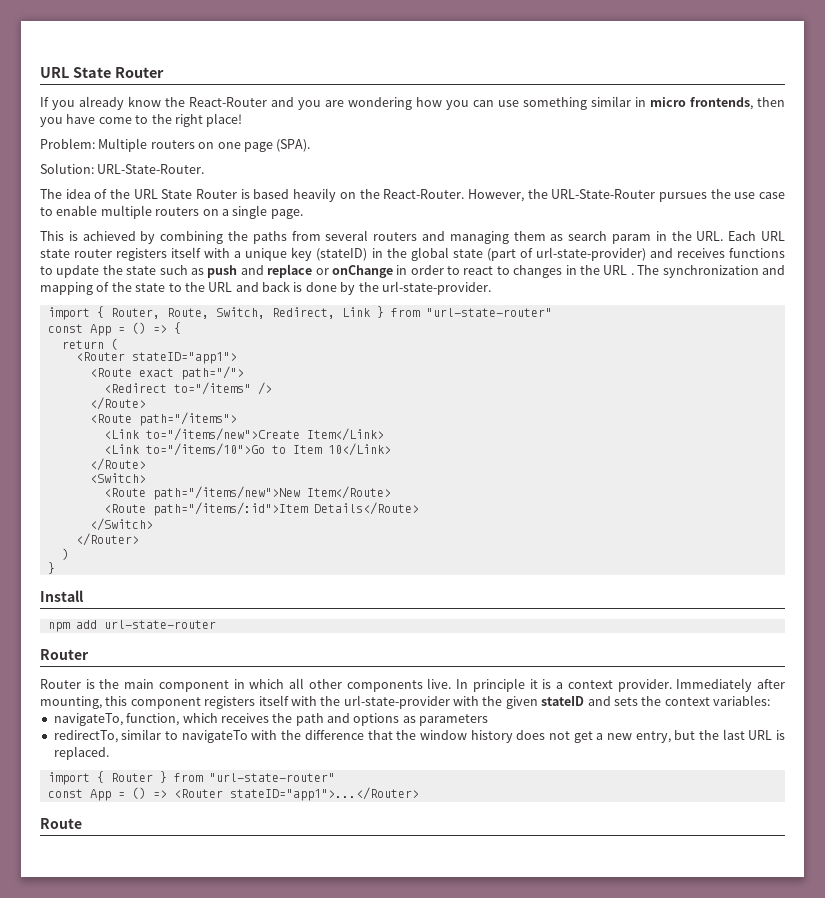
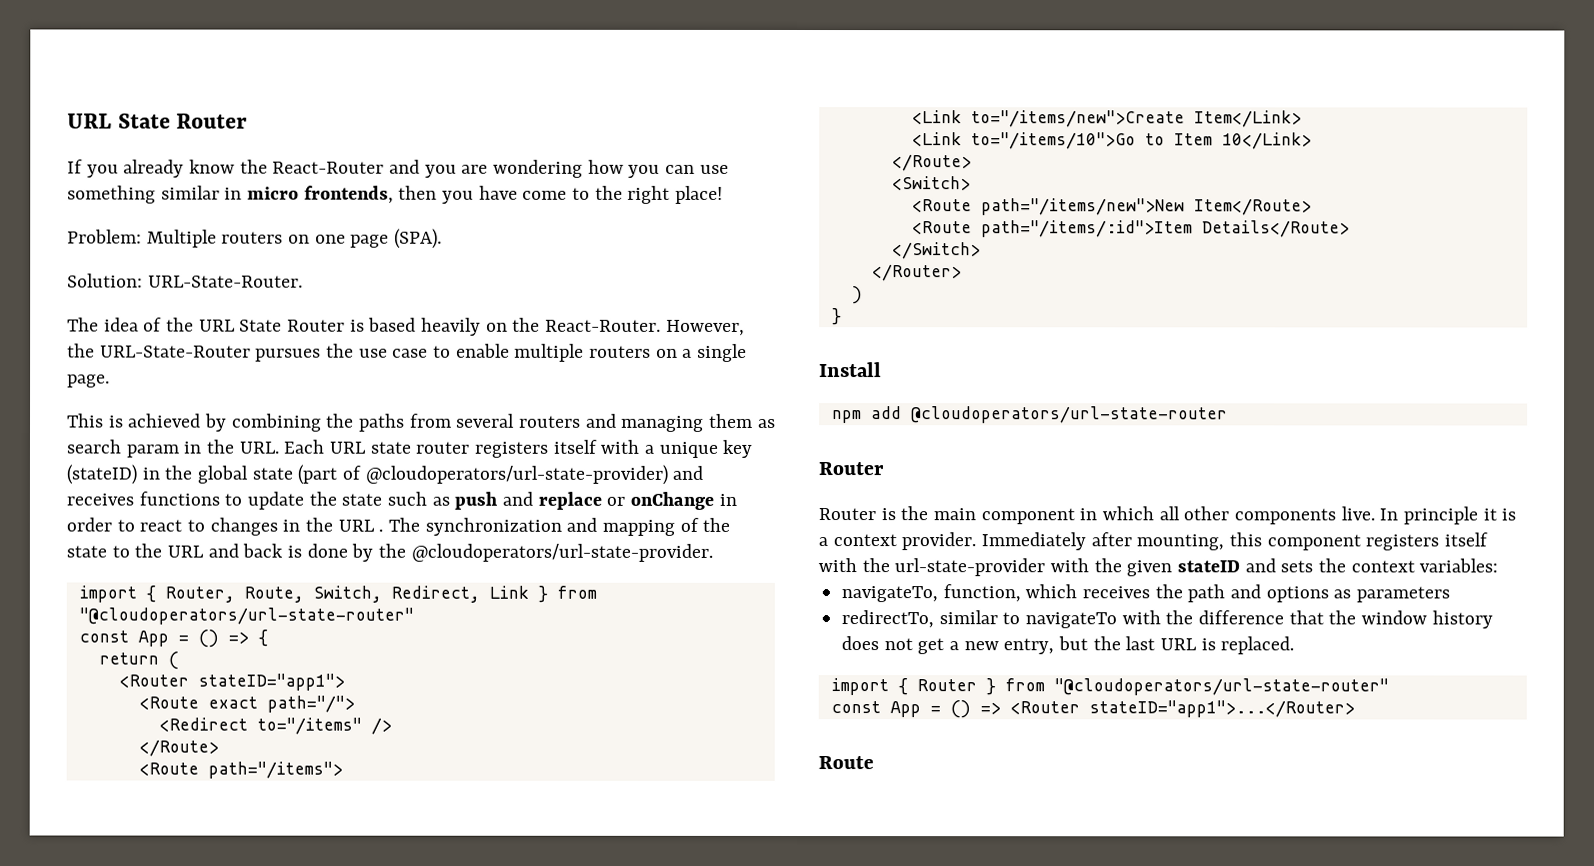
- This is achieved by combining the paths from several routers and managing them as search param in the URL. Each URL state router registers itself with a unique key (stateID) in the global state (part of url-state-provider) and receives functions to update the state such as push and replace or onChange in order to react to changes in the URL .
+ This is achieved by combining the paths from several routers and managing them as search param in the URL. Each URL state router registers itself with a unique key (stateID) in the global state (part of @cloudoperators/url-state-provider) and receives functions to update the state such as push and replace or onChange in order to react to changes in the URL .
- The synchronization and mapping of the state to the URL and back is done by the url-state-provider.
+ The synchronization and mapping of the state to the URL and back is done by the @cloudoperators/url-state-provider.
- import { Router, Route, Switch, Redirect, Link } from "url-state-router"
+ import { Router, Route, Switch, Redirect, Link } from "@cloudoperators/url-state-router"
- npm add url-state-router
+ npm add @cloudoperators/url-state-router
- import { Router } from "url-state-router"
+ import { Router } from "@cloudoperators/url-state-router"

